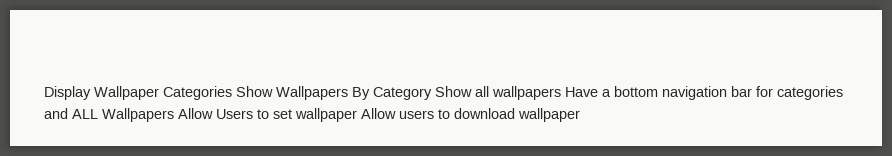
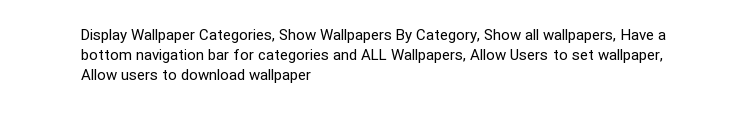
- Display Wallpaper Categories Show Wallpapers By Category Show all wallpapers Have a bottom navigation bar for categories and ALL Wallpapers Allow Users to set wallpaper Allow users to download wallpaper
+ Display Wallpaper Categories, Show Wallpapers By Category, Show all wallpapers, Have a bottom navigation bar for categories and ALL Wallpapers, Allow Users to set wallpaper, Allow users to download wallpaper

